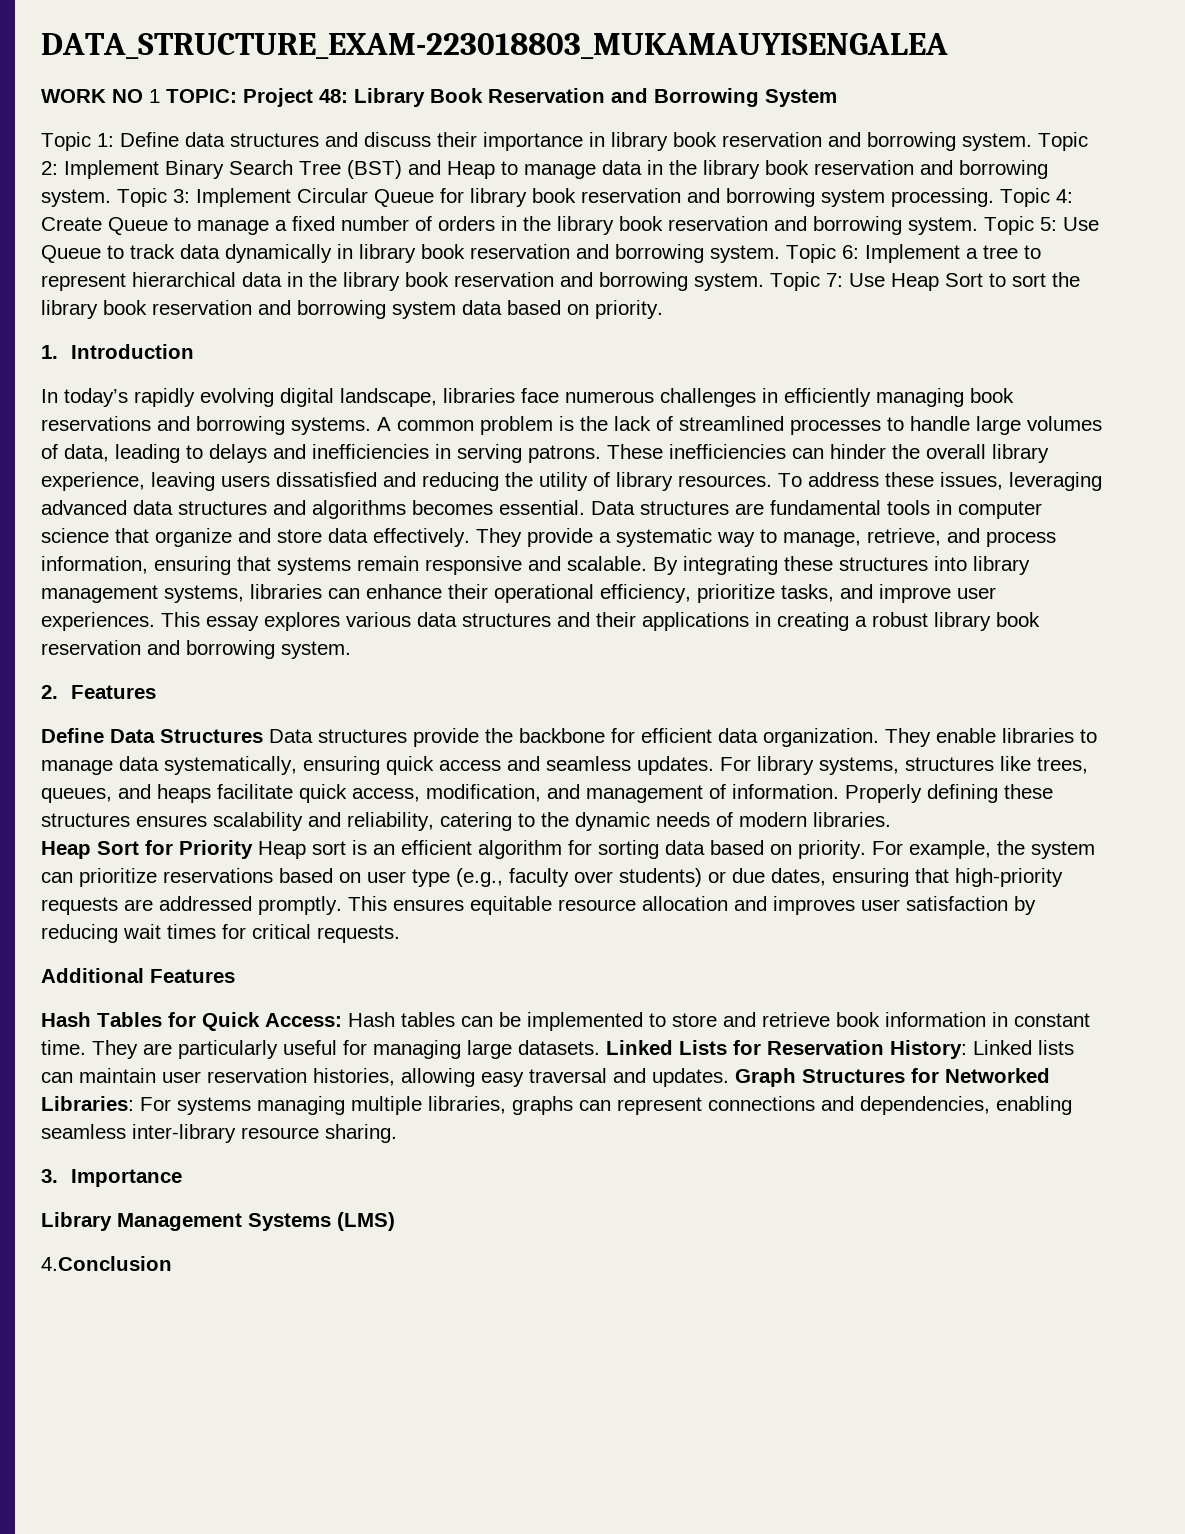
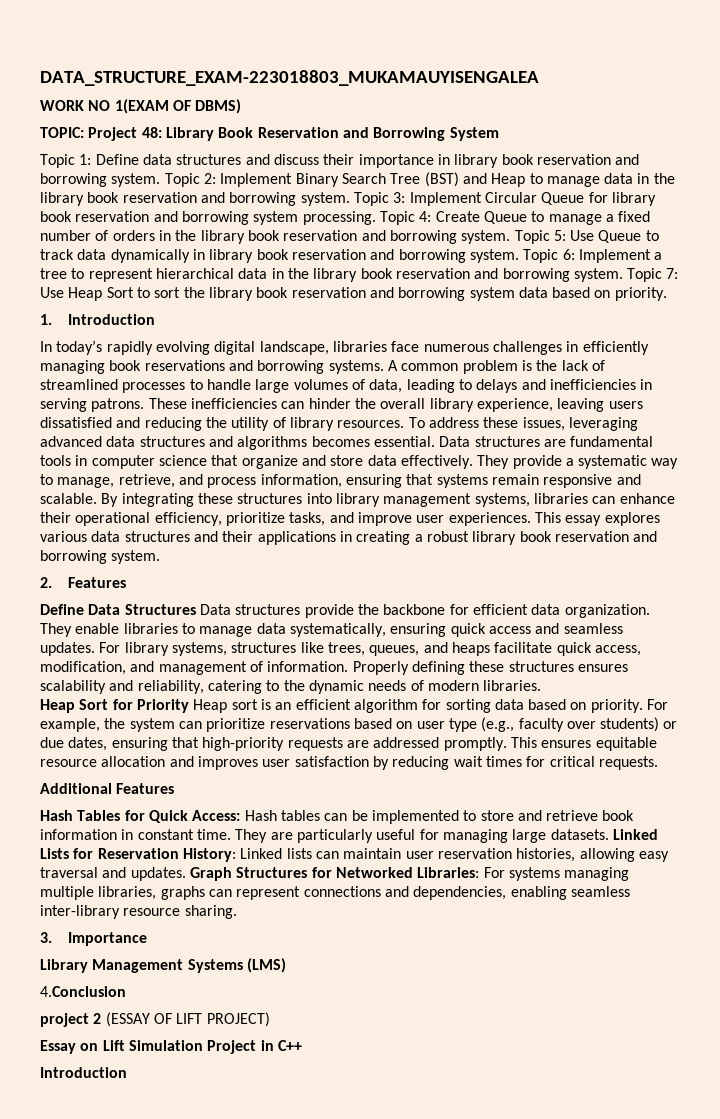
- WORK NO 1 TOPIC: Project 48: Library Book Reservation and Borrowing System
+ WORK NO 1(EXAM OF DBMS)
+ TOPIC: Project 48: Library Book Reservation and Borrowing System
+ project 2 (ESSAY OF LIFT PROJECT)
+ Essay on Lift Simulation Project in C++
+ Introduction

